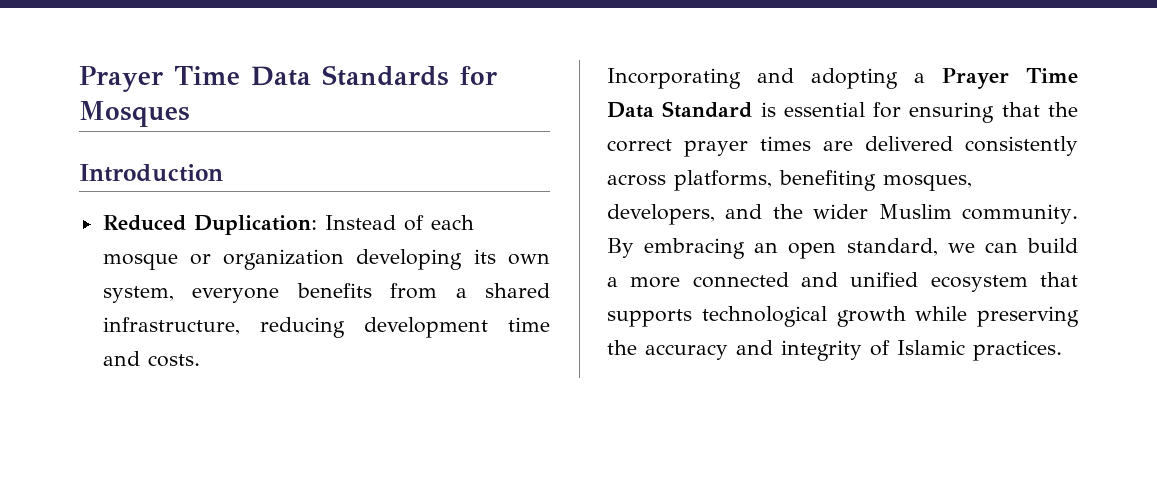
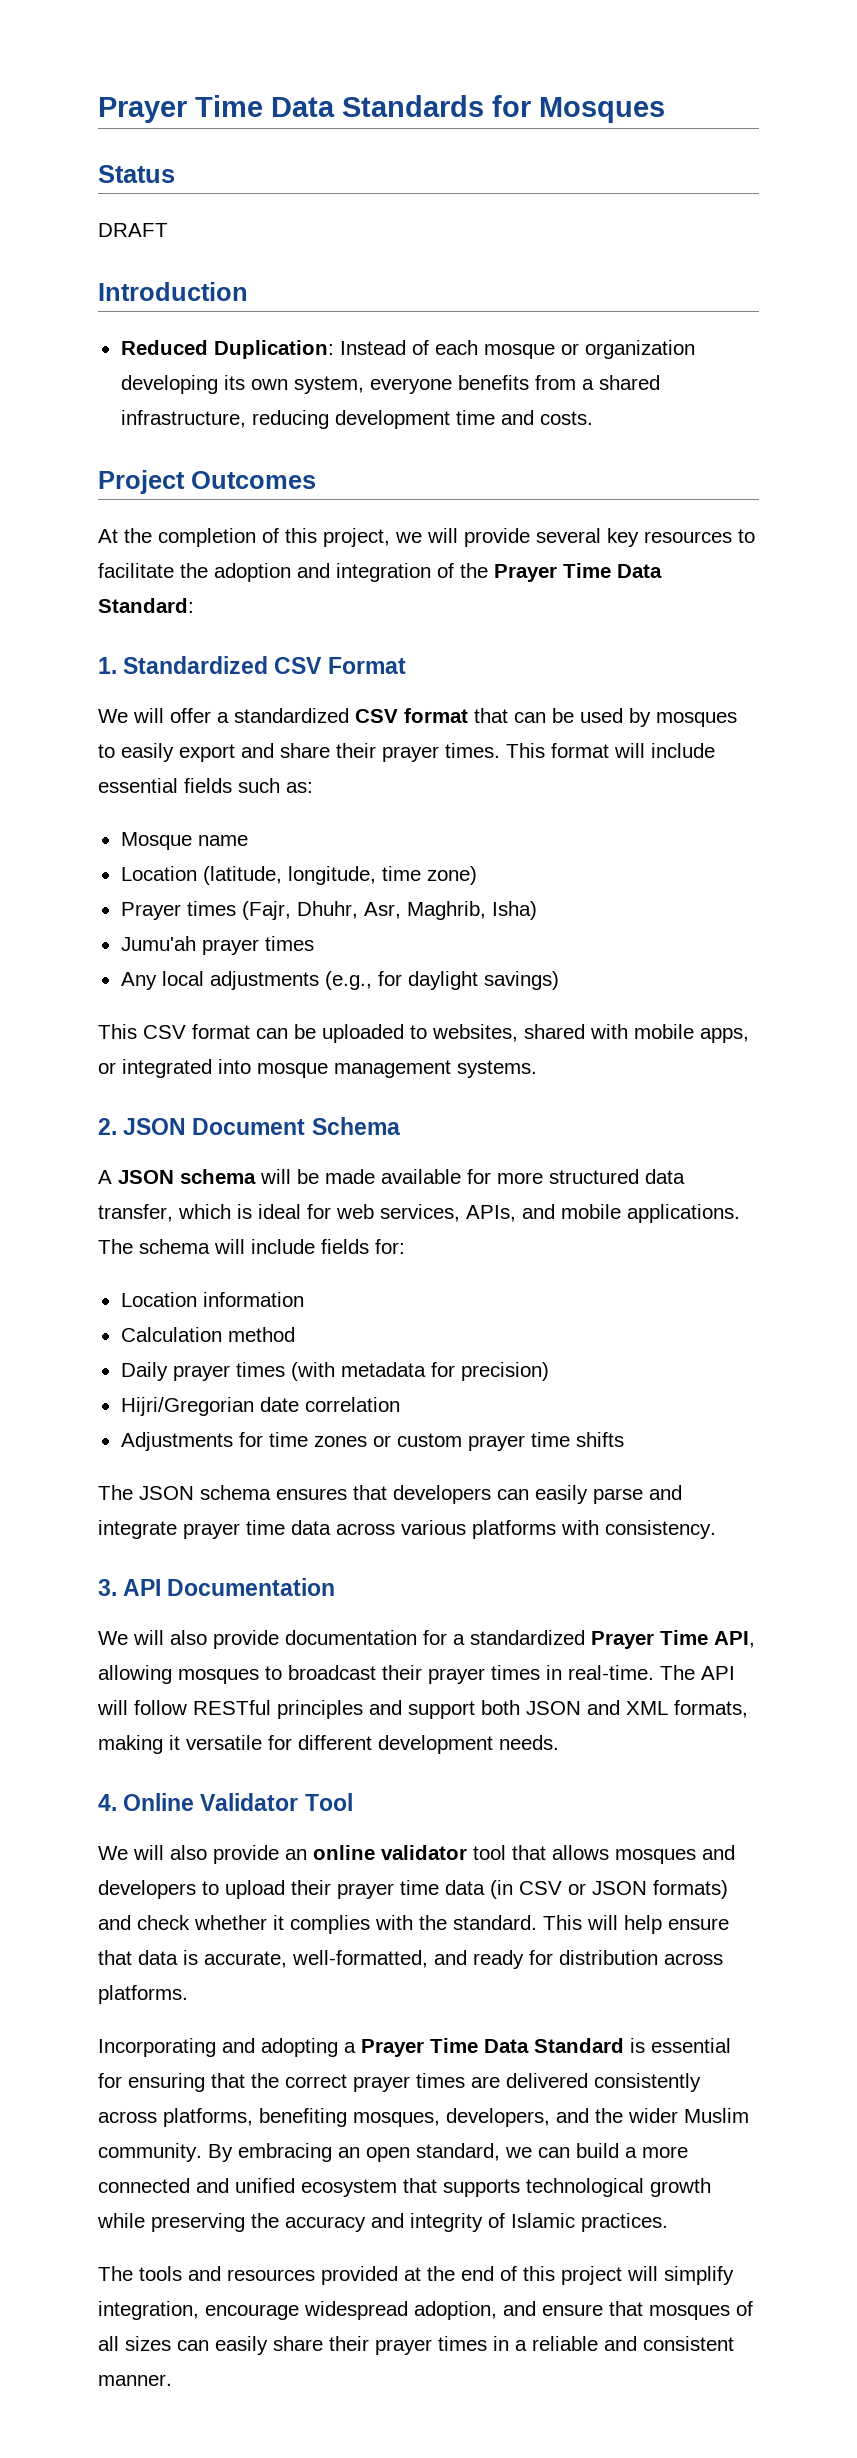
+ Status
+ DRAFT
+ Project Outcomes
+ At the completion of this project, we will provide several key resources to facilitate the adoption and integration of the Prayer Time Data Standard:
+ 1. Standardized CSV Format
+ We will offer a standardized CSV format that can be used by mosques to easily export and share their prayer times. This format will include essential fields such as:
+ Mosque name
+ Location (latitude, longitude, time zone)
+ Prayer times (Fajr, Dhuhr, Asr, Maghrib, Isha)
+ Jumu'ah prayer times
+ Any local adjustments (e.g., for daylight savings)
+ This CSV format can be uploaded to websites, shared with mobile apps, or integrated into mosque management systems.
+ 2. JSON Document Schema
+ A JSON schema will be made available for more structured data transfer, which is ideal for web services, APIs, and mobile applications. The schema will include fields for:
+ Location information
+ Calculation method
+ Daily prayer times (with metadata for precision)
+ Hijri/Gregorian date correlation
+ Adjustments for time zones or custom prayer time shifts
+ The JSON schema ensures that developers can easily parse and integrate prayer time data across various platforms with consistency.
+ 3. API Documentation
+ We will also provide documentation for a standardized Prayer Time API, allowing mosques to broadcast their prayer times in real-time. The API will follow RESTful principles and support both JSON and XML formats, making it versatile for different development needs.
+ 4. Online Validator Tool
+ We will also provide an online validator tool that allows mosques and developers to upload their prayer time data (in CSV or JSON formats) and check whether it complies with the standard. This will help ensure that data is accurate, well-formatted, and ready for distribution across platforms.
+ The tools and resources provided at the end of this project will simplify integration, encourage widespread adoption, and ensure that mosques of all sizes can easily share their prayer times in a reliable and consistent manner.

